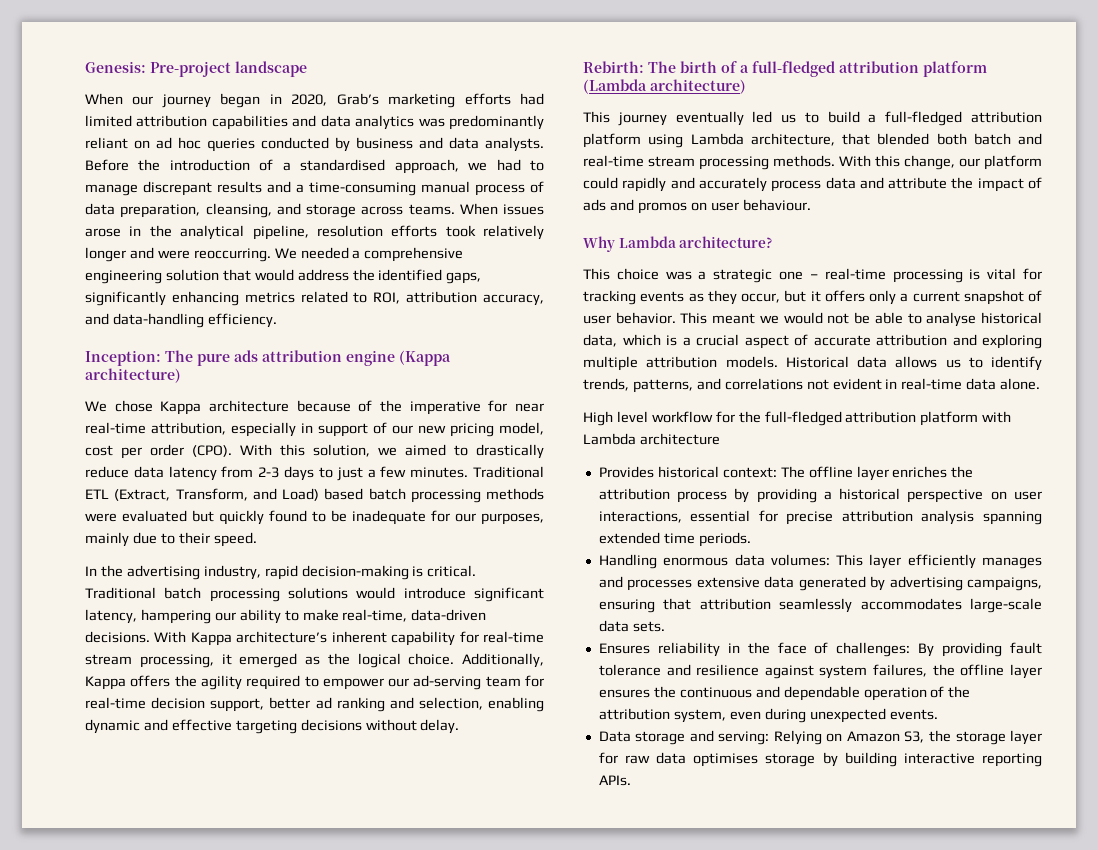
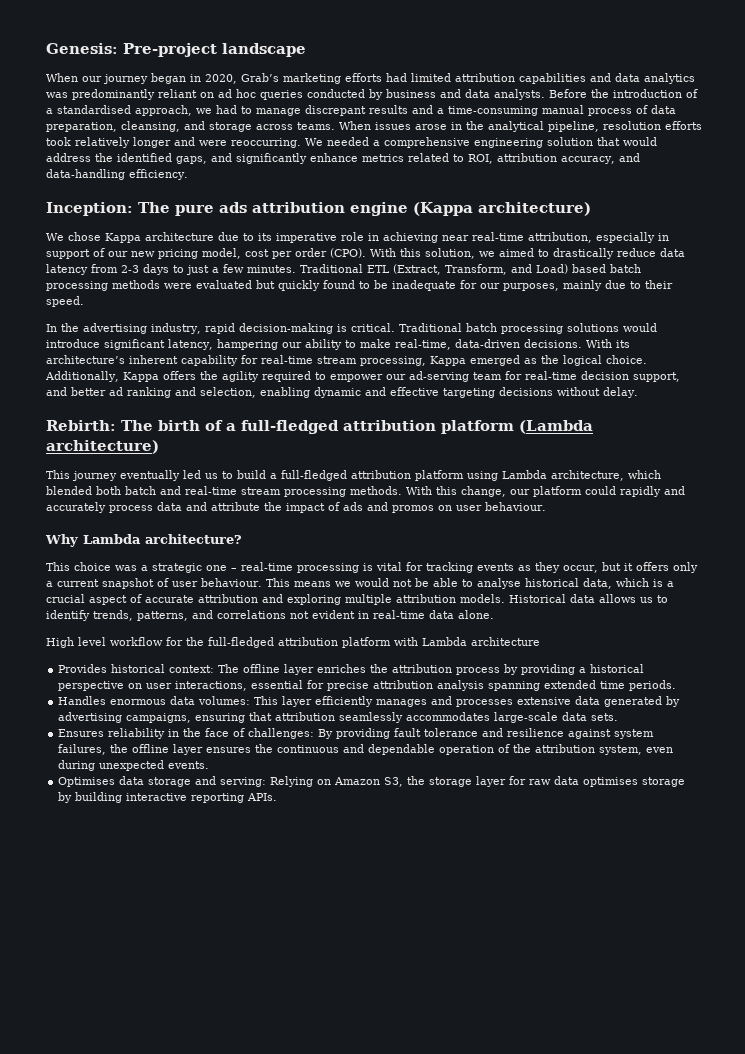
- We needed a comprehensive engineering solution that would address the identified gaps, significantly enhancing metrics related to ROI, attribution accuracy, and data-handling efficiency.
+ We needed a comprehensive engineering solution that would address the identified gaps, and significantly enhance metrics related to ROI, attribution accuracy, and data-handling efficiency.
- We chose Kappa architecture because of the imperative for near real-time attribution, especially in support of our new pricing model, cost per order (CPO).
+ We chose Kappa architecture due to its imperative role in achieving near real-time attribution, especially in support of our new pricing model, cost per order (CPO).
- With Kappa architecture’s inherent capability for real-time stream processing, it emerged as the logical choice.
+ With its architecture’s inherent capability for real-time stream processing, Kappa emerged as the logical choice.
- Additionally, Kappa offers the agility required to empower our ad-serving team for real-time decision support, better ad ranking and selection, enabling dynamic and effective targeting decisions without delay.
+ Additionally, Kappa offers the agility required to empower our ad-serving team for real-time decision support, and better ad ranking and selection, enabling dynamic and effective targeting decisions without delay.
- This journey eventually led us to build a full-fledged attribution platform using Lambda architecture, that blended both batch and real-time stream processing methods.
+ This journey eventually led us to build a full-fledged attribution platform using Lambda architecture, which blended both batch and real-time stream processing methods.
- This choice was a strategic one – real-time processing is vital for tracking events as they occur, but it offers only a current snapshot of user behavior. This meant we would not be able to analyse historical data, which is a crucial aspect of accurate attribution and exploring multiple attribution models.
+ This choice was a strategic one – real-time processing is vital for tracking events as they occur, but it offers only a current snapshot of user behaviour. This means we would not be able to analyse historical data, which is a crucial aspect of accurate attribution and exploring multiple attribution models.
- Handling enormous data volumes: This layer efficiently manages and processes extensive data generated by advertising campaigns, ensuring that attribution seamlessly accommodates large-scale data sets.
+ Handles enormous data volumes: This layer efficiently manages and processes extensive data generated by advertising campaigns, ensuring that attribution seamlessly accommodates large-scale data sets.
- Data storage and serving: Relying on Amazon S3, the storage layer for raw data optimises storage by building interactive reporting APIs.
+ Optimises data storage and serving: Relying on Amazon S3, the storage layer for raw data optimises storage by building interactive reporting APIs.

